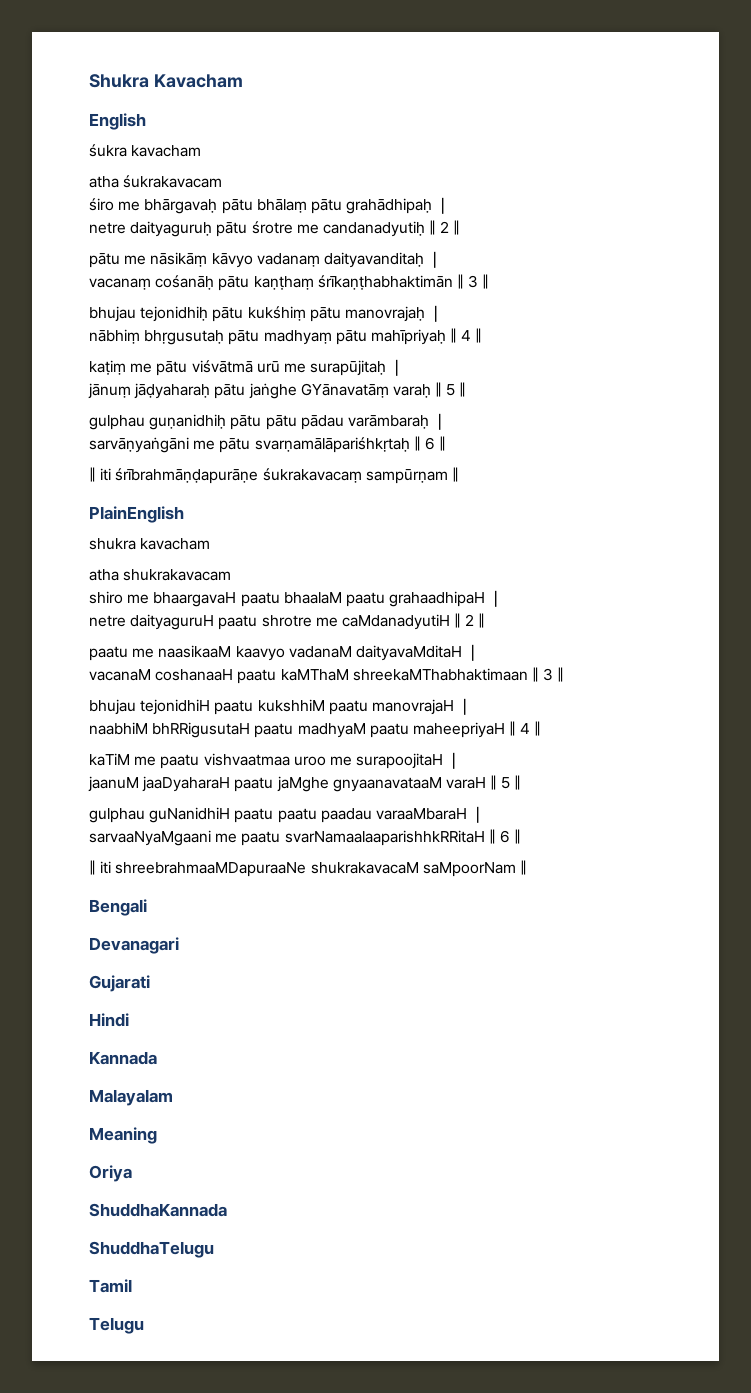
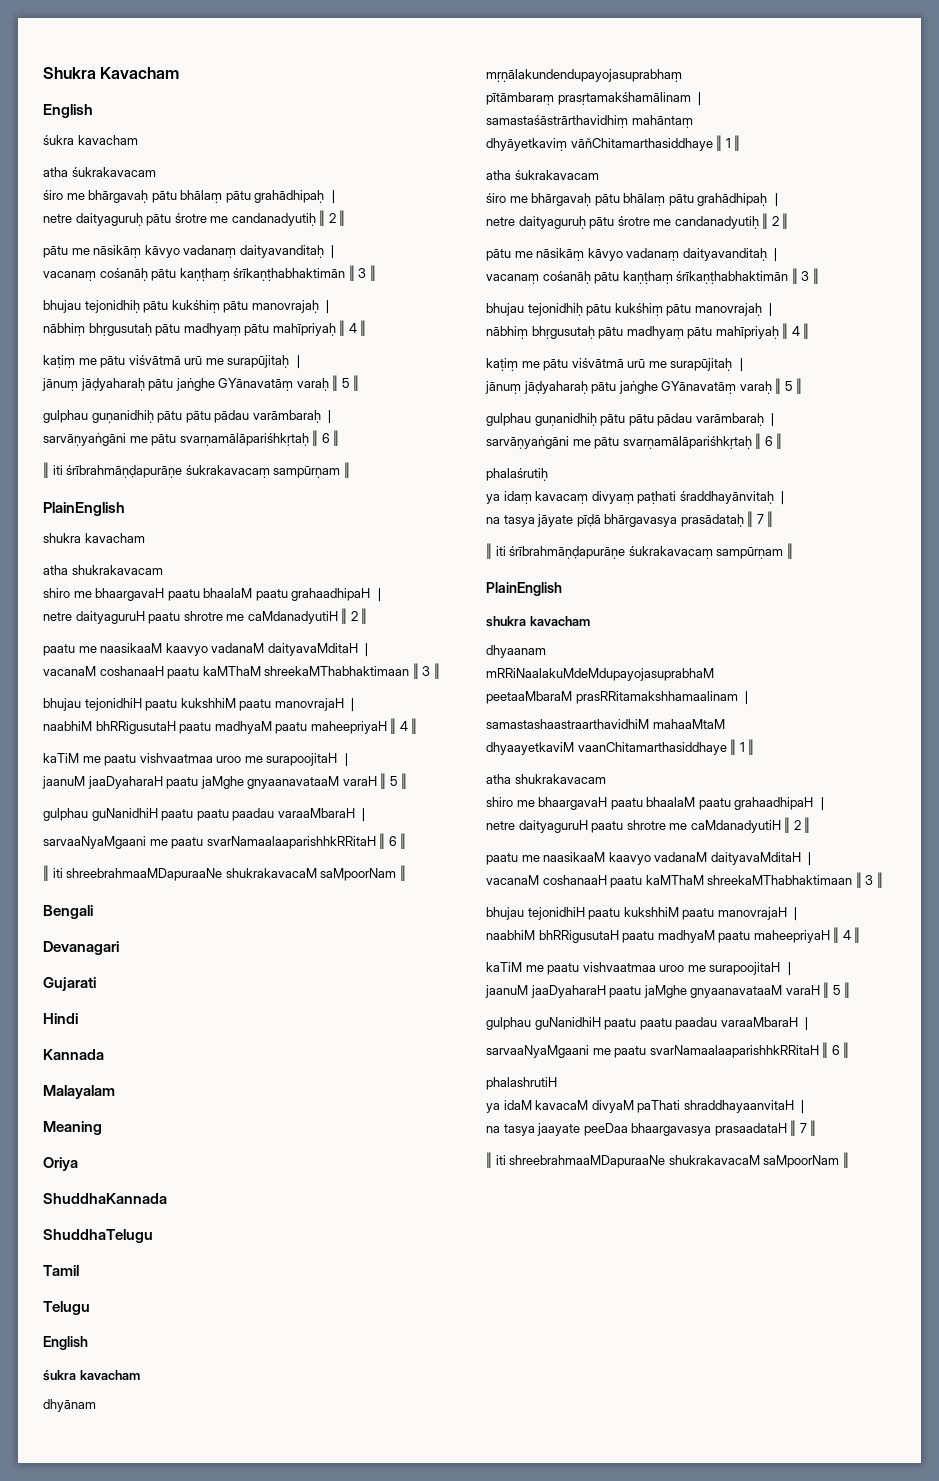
  Telugu
+ English
+ śukra kavacham
+ dhyānam
+ mṛṇālakundendupayojasuprabhaṃ
+ pītāmbaraṃ prasṛtamakśhamālinam ❘
+ samastaśāstrārthavidhiṃ mahāntaṃ
+ dhyāyetkaviṃ vāñChitamarthasiddhaye ‖ 1 ‖
+ atha śukrakavacam
+ śiro me bhārgavaḥ pātu bhālaṃ pātu grahādhipaḥ ❘
+ netre daityaguruḥ pātu śrotre me candanadyutiḥ ‖ 2 ‖
+ pātu me nāsikāṃ kāvyo vadanaṃ daityavanditaḥ ❘
+ vacanaṃ cośanāḥ pātu kaṇṭhaṃ śrīkaṇṭhabhaktimān ‖ 3 ‖
+ bhujau tejonidhiḥ pātu kukśhiṃ pātu manovrajaḥ ❘
+ nābhiṃ bhṛgusutaḥ pātu madhyaṃ pātu mahīpriyaḥ ‖ 4 ‖
+ kaṭiṃ me pātu viśvātmā urū me surapūjitaḥ ❘
+ jānuṃ jāḍyaharaḥ pātu jaṅghe GYānavatāṃ varaḥ ‖ 5 ‖
+ gulphau guṇanidhiḥ pātu pātu pādau varāmbaraḥ ❘
+ sarvāṇyaṅgāni me pātu svarṇamālāpariśhkṛtaḥ ‖ 6 ‖
+ phalaśrutiḥ
+ ya idaṃ kavacaṃ divyaṃ paṭhati śraddhayānvitaḥ ❘
+ na tasya jāyate pīḍā bhārgavasya prasādataḥ ‖ 7 ‖
+ ‖ iti śrībrahmāṇḍapurāṇe śukrakavacaṃ sampūrṇam ‖
+ PlainEnglish
+ shukra kavacham
+ dhyaanam
+ mRRiNaalakuMdeMdupayojasuprabhaM
+ peetaaMbaraM prasRRitamakshhamaalinam ❘
+ samastashaastraarthavidhiM mahaaMtaM
+ dhyaayetkaviM vaanChitamarthasiddhaye ‖ 1 ‖
+ atha shukrakavacam
+ shiro me bhaargavaH paatu bhaalaM paatu grahaadhipaH ❘
+ netre daityaguruH paatu shrotre me caMdanadyutiH ‖ 2 ‖
+ paatu me naasikaaM kaavyo vadanaM daityavaMditaH ❘
+ vacanaM coshanaaH paatu kaMThaM shreekaMThabhaktimaan ‖ 3 ‖
+ bhujau tejonidhiH paatu kukshhiM paatu manovrajaH ❘
+ naabhiM bhRRigusutaH paatu madhyaM paatu maheepriyaH ‖ 4 ‖
+ kaTiM me paatu vishvaatmaa uroo me surapoojitaH ❘
+ jaanuM jaaDyaharaH paatu jaMghe gnyaanavataaM varaH ‖ 5 ‖
+ gulphau guNanidhiH paatu paatu paadau varaaMbaraH ❘
+ sarvaaNyaMgaani me paatu svarNamaalaaparishhkRRitaH ‖ 6 ‖
+ phalashrutiH
+ ya idaM kavacaM divyaM paThati shraddhayaanvitaH ❘
+ na tasya jaayate peeDaa bhaargavasya prasaadataH ‖ 7 ‖
+ ‖ iti shreebrahmaaMDapuraaNe shukrakavacaM saMpoorNam ‖

